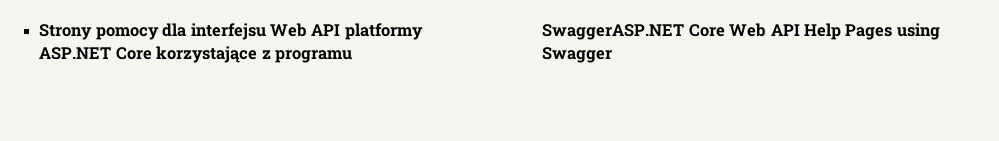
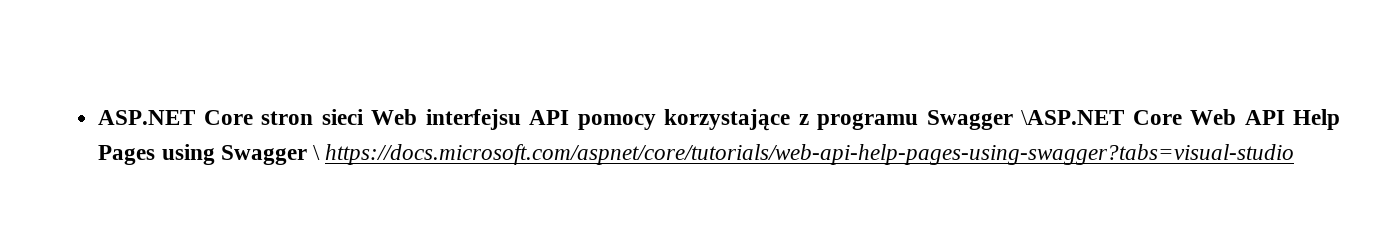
- Strony pomocy dla interfejsu Web API platformy ASP.NET Core korzystające z programu SwaggerASP.NET Core Web API Help Pages using Swagger
+ ASP.NET Core stron sieci Web interfejsu API pomocy korzystające z programu Swagger \ASP.NET Core Web API Help Pages using Swagger \ https://docs.microsoft.com/aspnet/core/tutorials/web-api-help-pages-using-swagger?tabs=visual-studio

